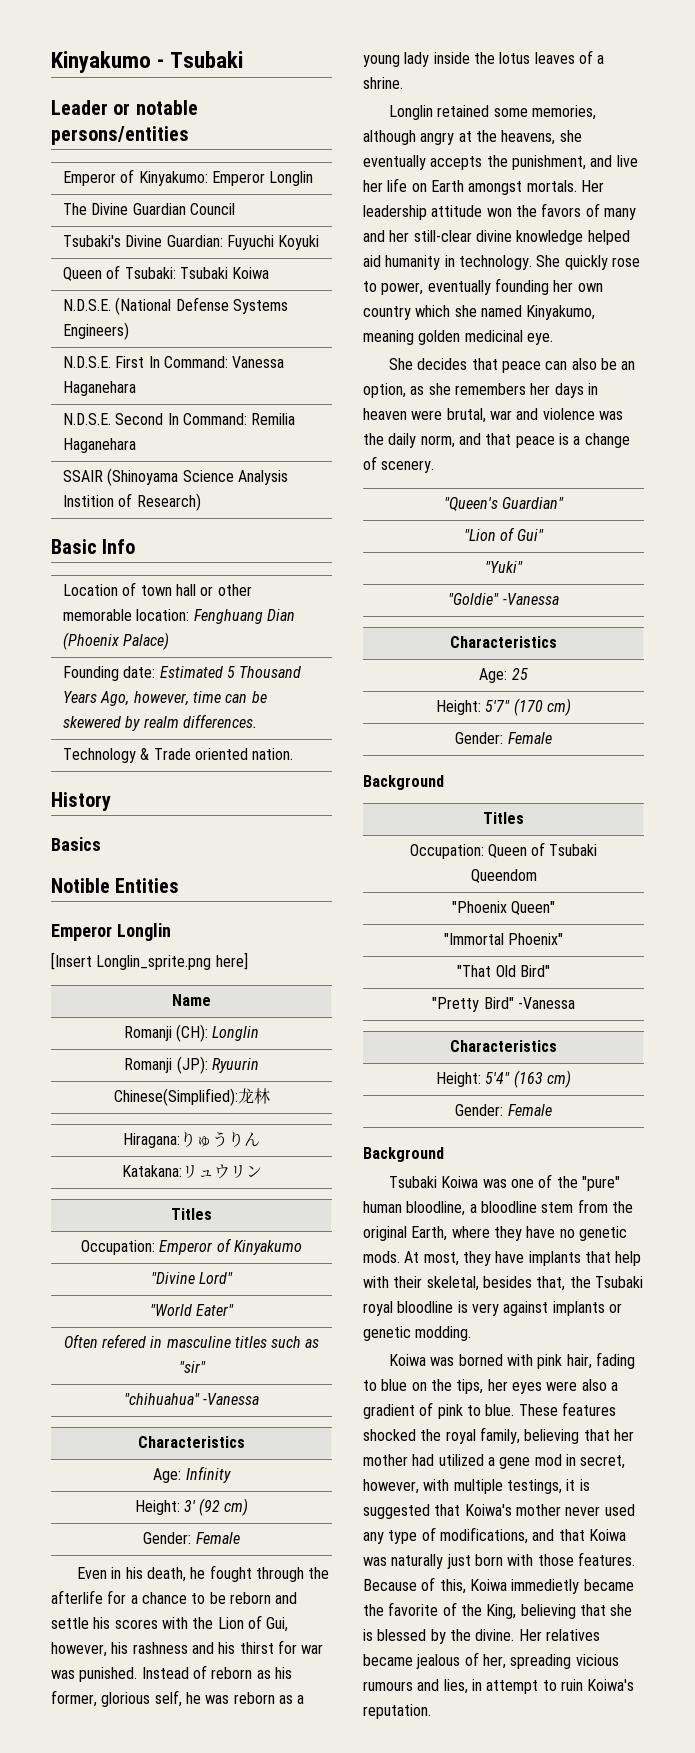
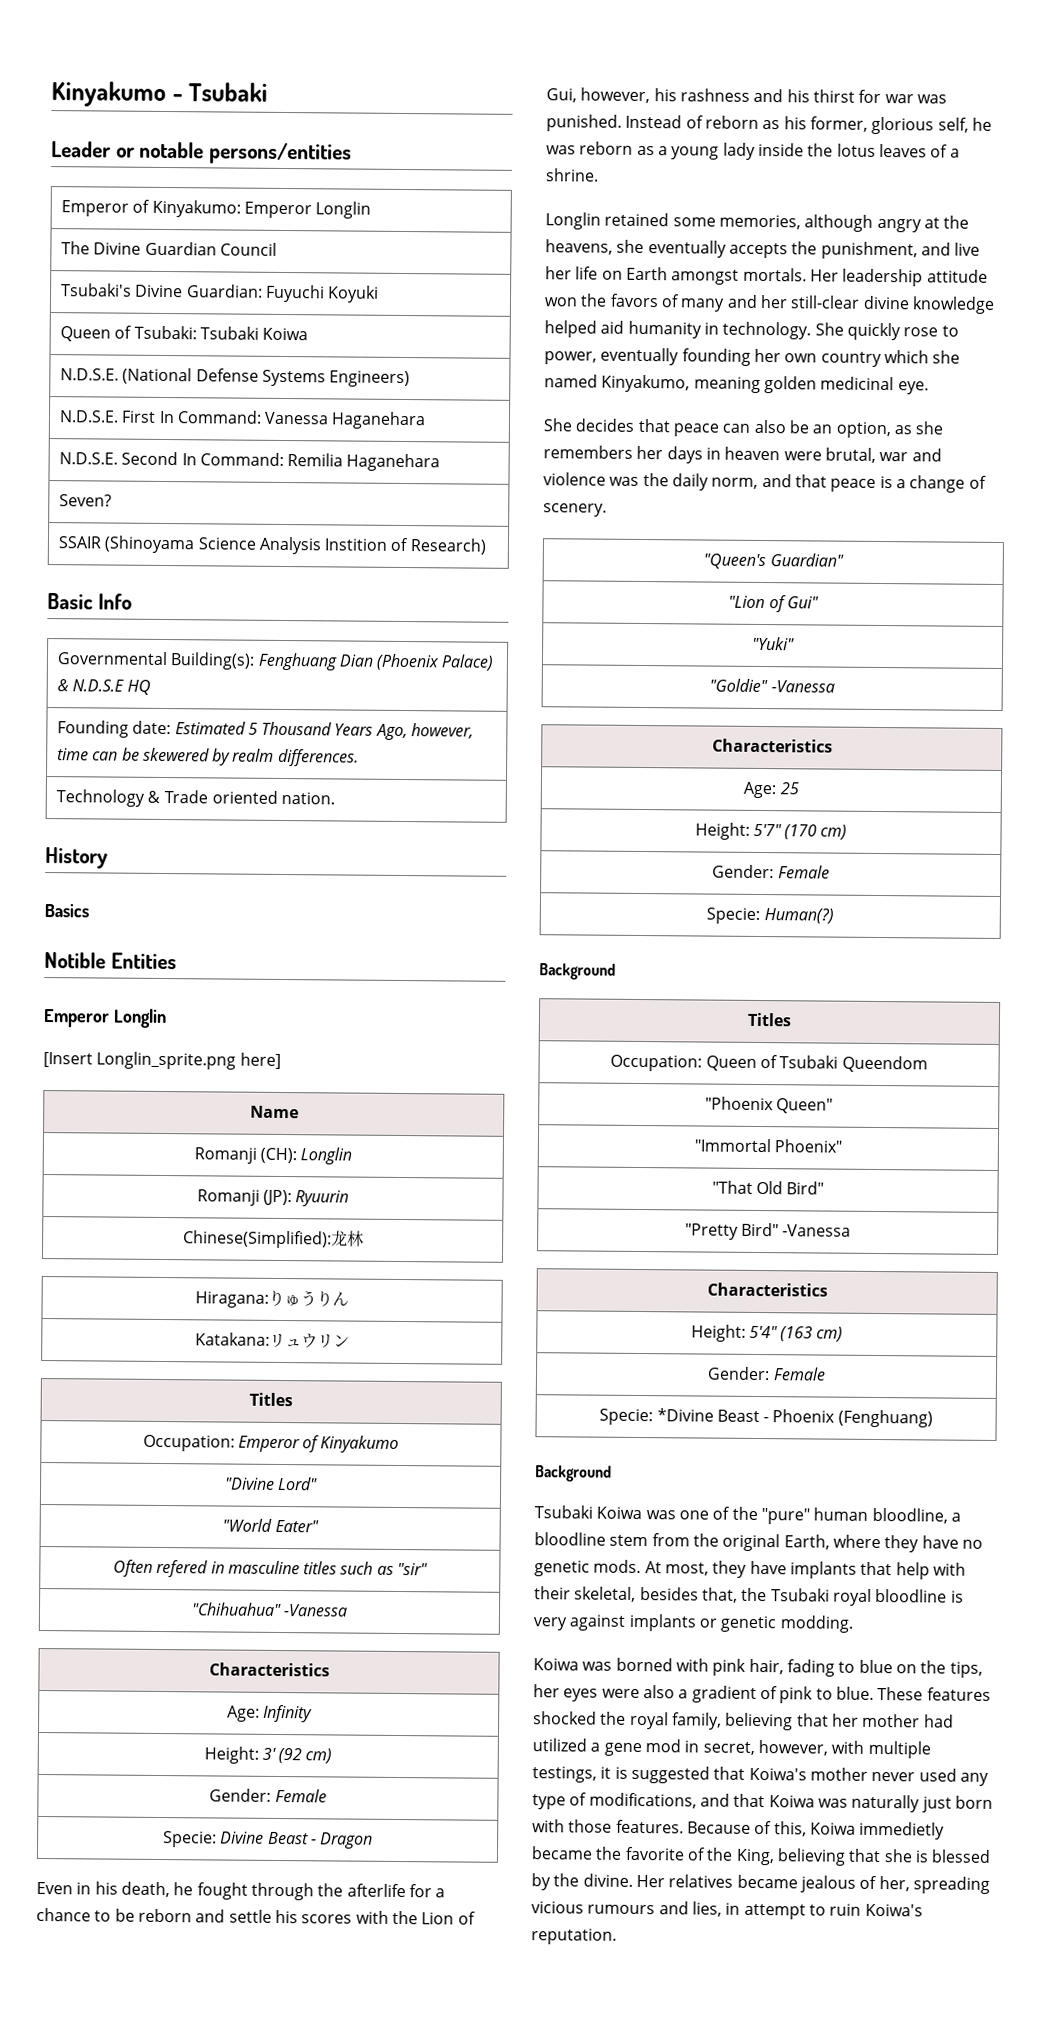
+ Seven?
- Location of town hall or other memorable location: Fenghuang Dian (Phoenix Palace)
+ Governmental Building(s): Fenghuang Dian (Phoenix Palace) & N.D.S.E HQ
- "chihuahua" -Vanessa
+ "Chihuahua" -Vanessa
+ Specie: Divine Beast - Dragon
+ Specie: Human(?)
+ Specie: *Divine Beast - Phoenix (Fenghuang)

